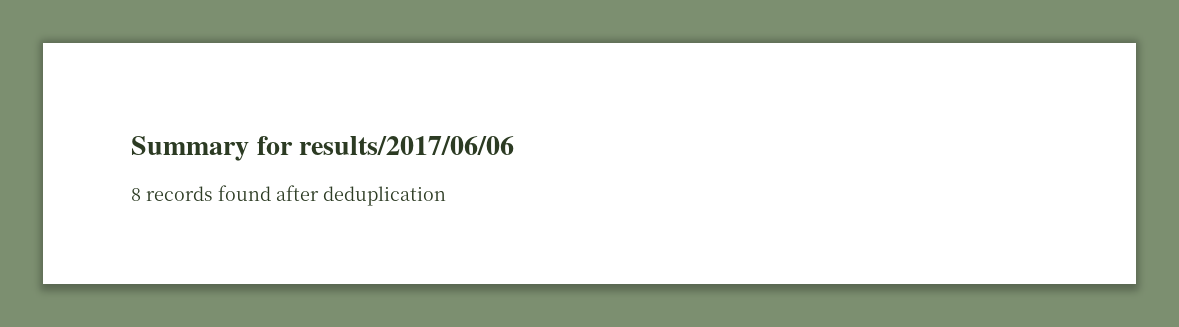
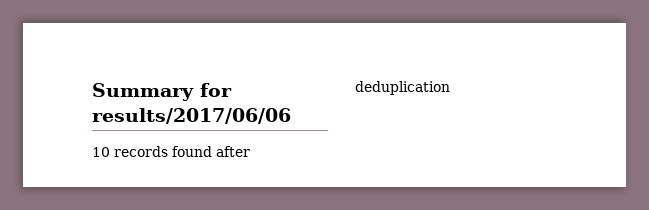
- 8 records found after deduplication
+ 10 records found after deduplication

